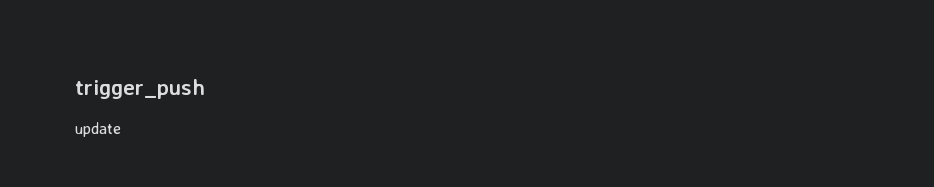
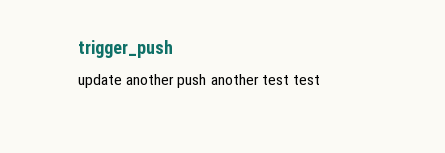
- update
+ update another push another test test

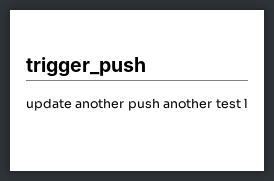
- update another push another test test
+ update another push another test l

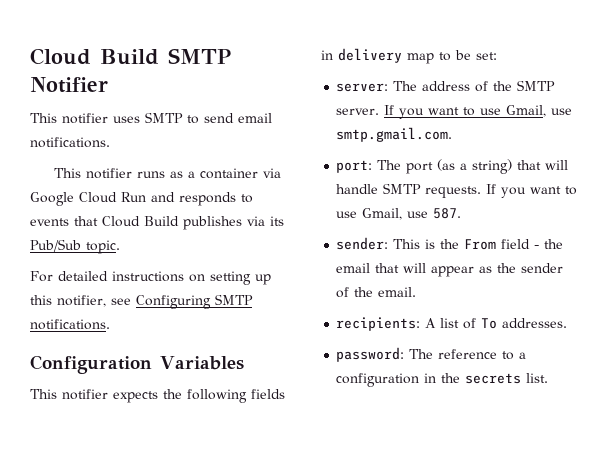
- trigger_push
- update another push another test l
+ Cloud Build SMTP Notifier
+ This notifier uses SMTP to send email notifications.
+ This notifier runs as a container via Google Cloud Run and responds to events that Cloud Build publishes via its Pub/Sub topic.
+ For detailed instructions on setting up this notifier, see Configuring SMTP notifications.
+ Configuration Variables
+ This notifier expects the following fields in delivery map to be set:
+ server: The address of the SMTP server. If you want to use Gmail, use smtp.gmail.com.
+ port: The port (as a string) that will handle SMTP requests. If you want to use Gmail, use 587.
+ sender: This is the From field - the email that will appear as the sender of the email.
+ recipients: A list of To addresses.
+ password: The reference to a configuration in the secrets list.

